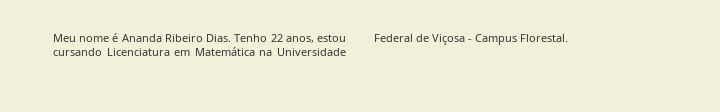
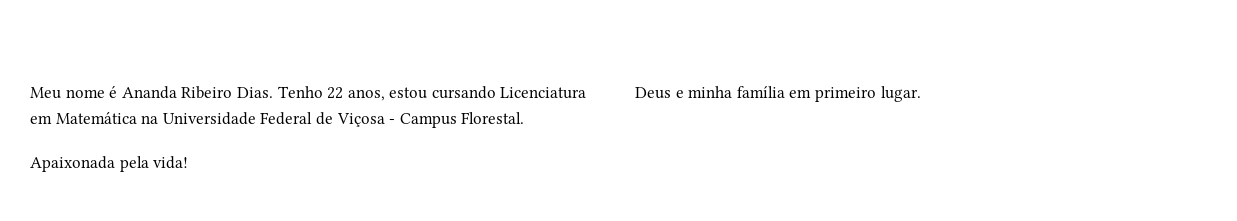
+ Apaixonada pela vida!
+ Deus e minha família em primeiro lugar.

